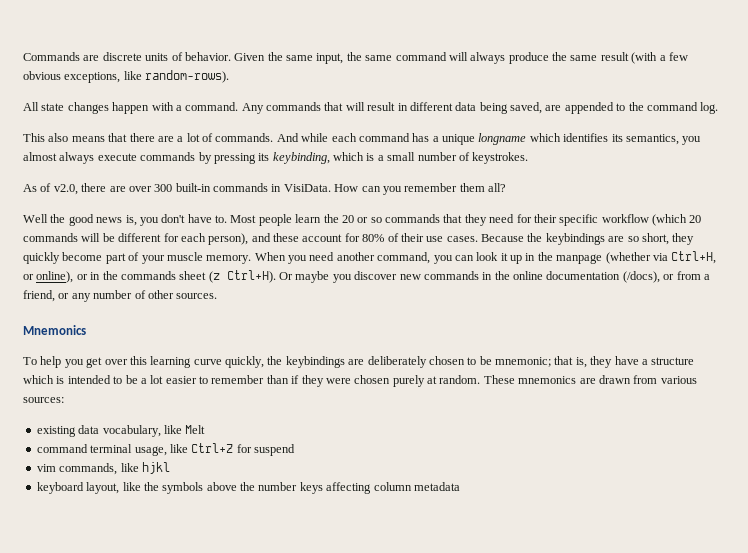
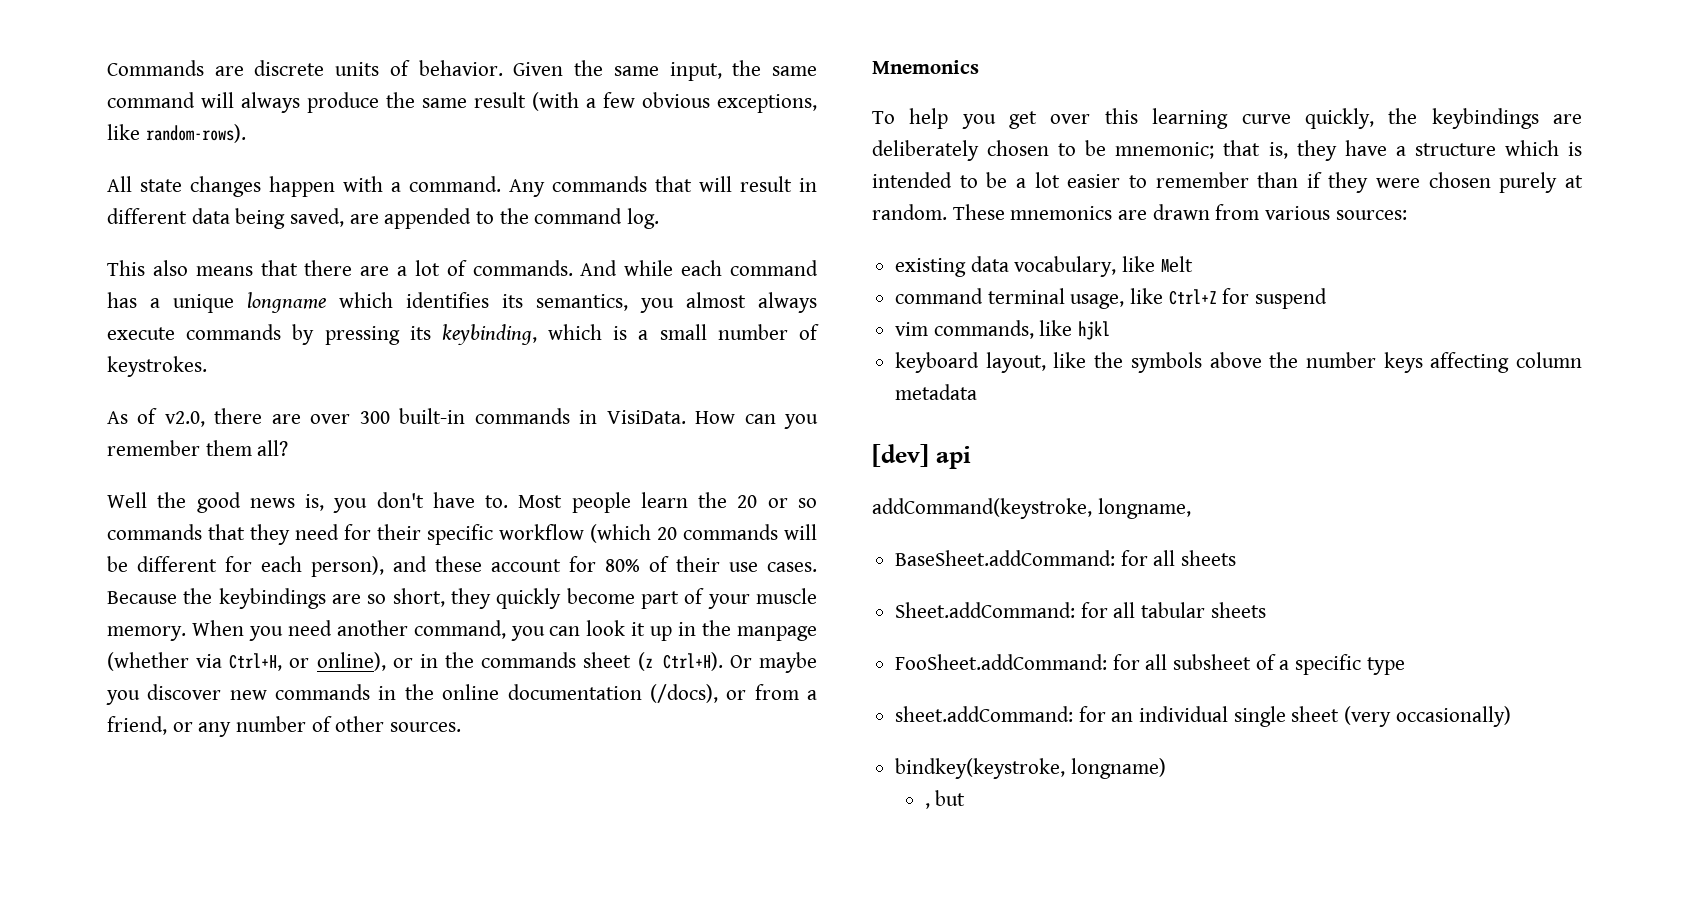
+ [dev] api
+ addCommand(keystroke, longname,
+ BaseSheet.addCommand: for all sheets
+ Sheet.addCommand: for all tabular sheets
+ FooSheet.addCommand: for all subsheet of a specific type
+ sheet.addCommand: for an individual single sheet (very occasionally)
+ bindkey(keystroke, longname)
+ , but

